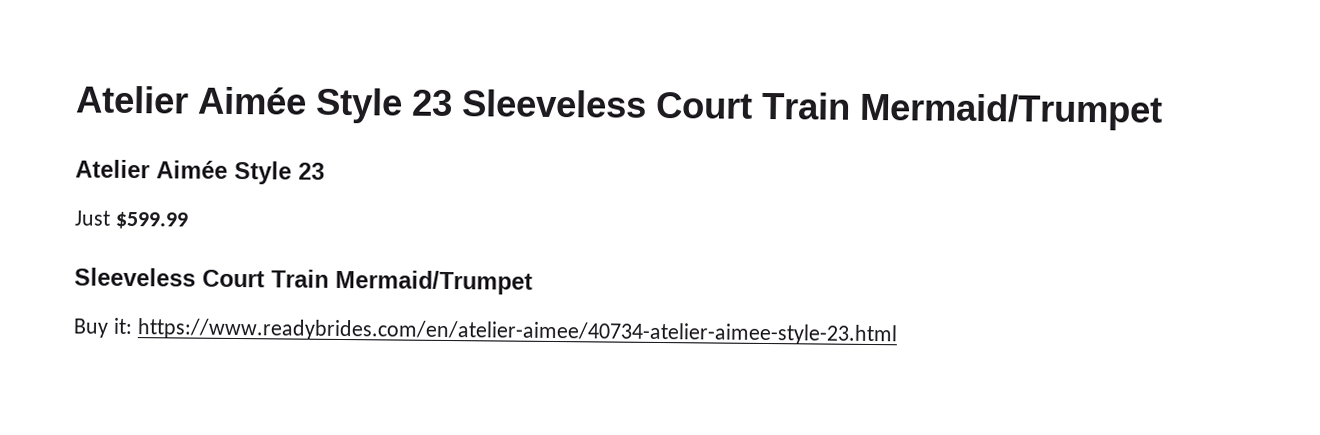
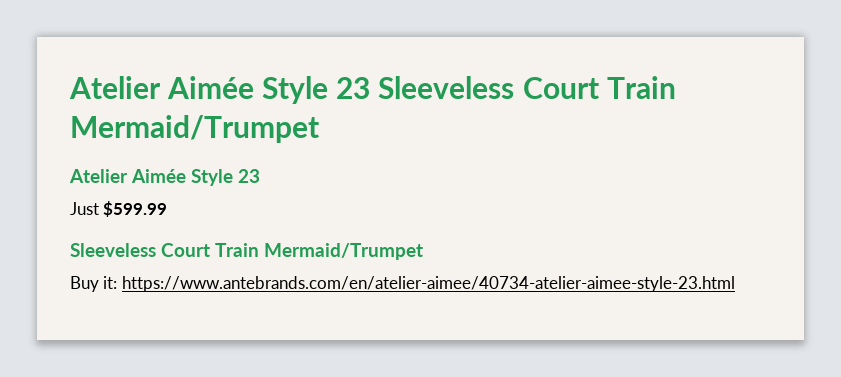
- Buy it: https://www.readybrides.com/en/atelier-aimee/40734-atelier-aimee-style-23.html
+ Buy it: https://www.antebrands.com/en/atelier-aimee/40734-atelier-aimee-style-23.html

